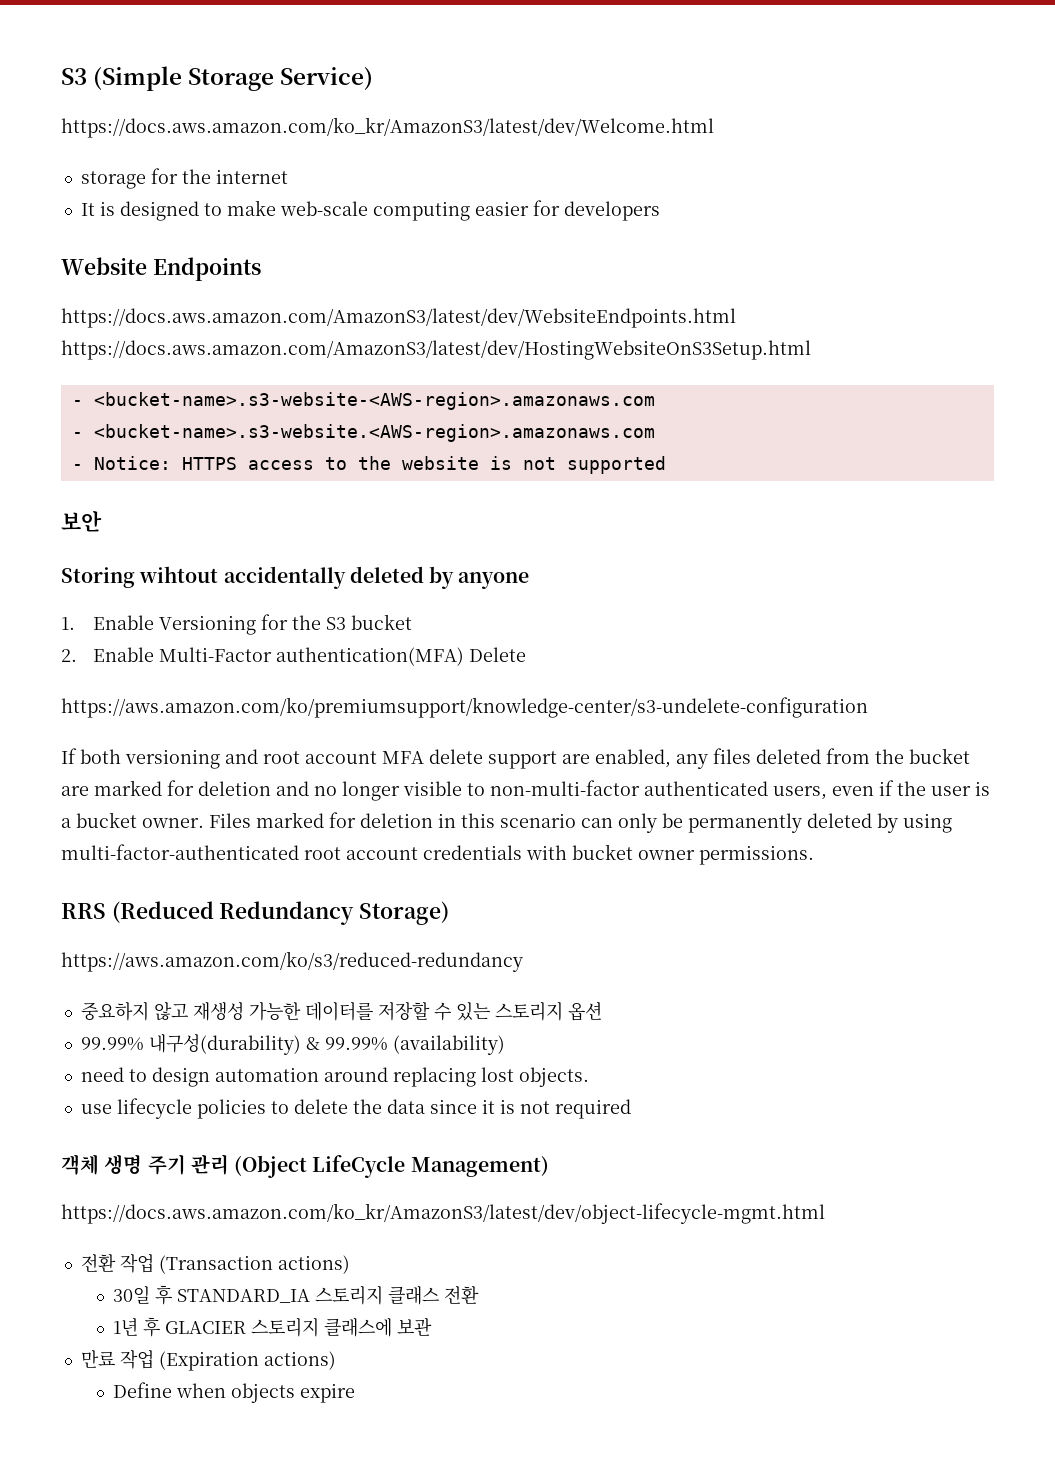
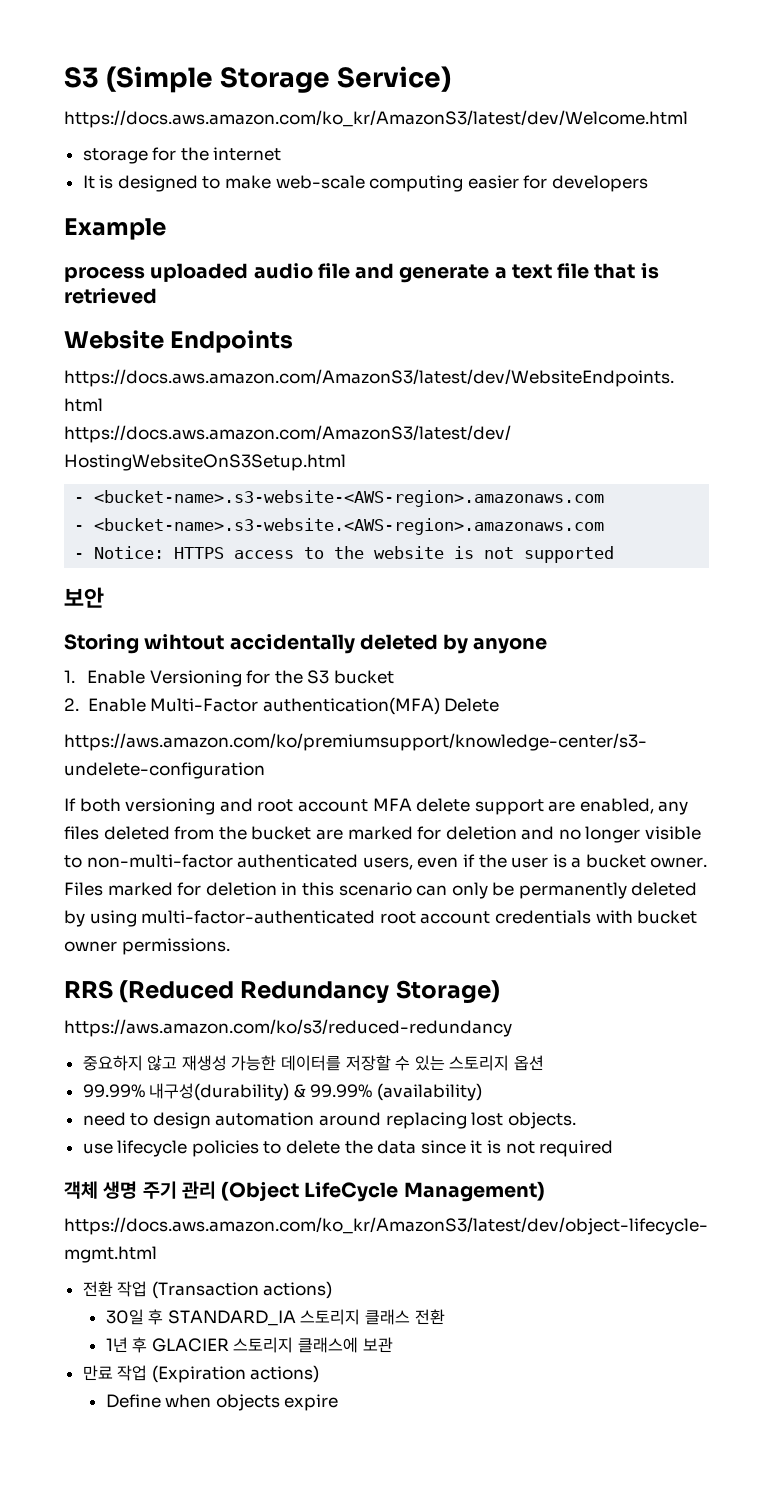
+ Example
+ process uploaded audio file and generate a text file that is retrieved

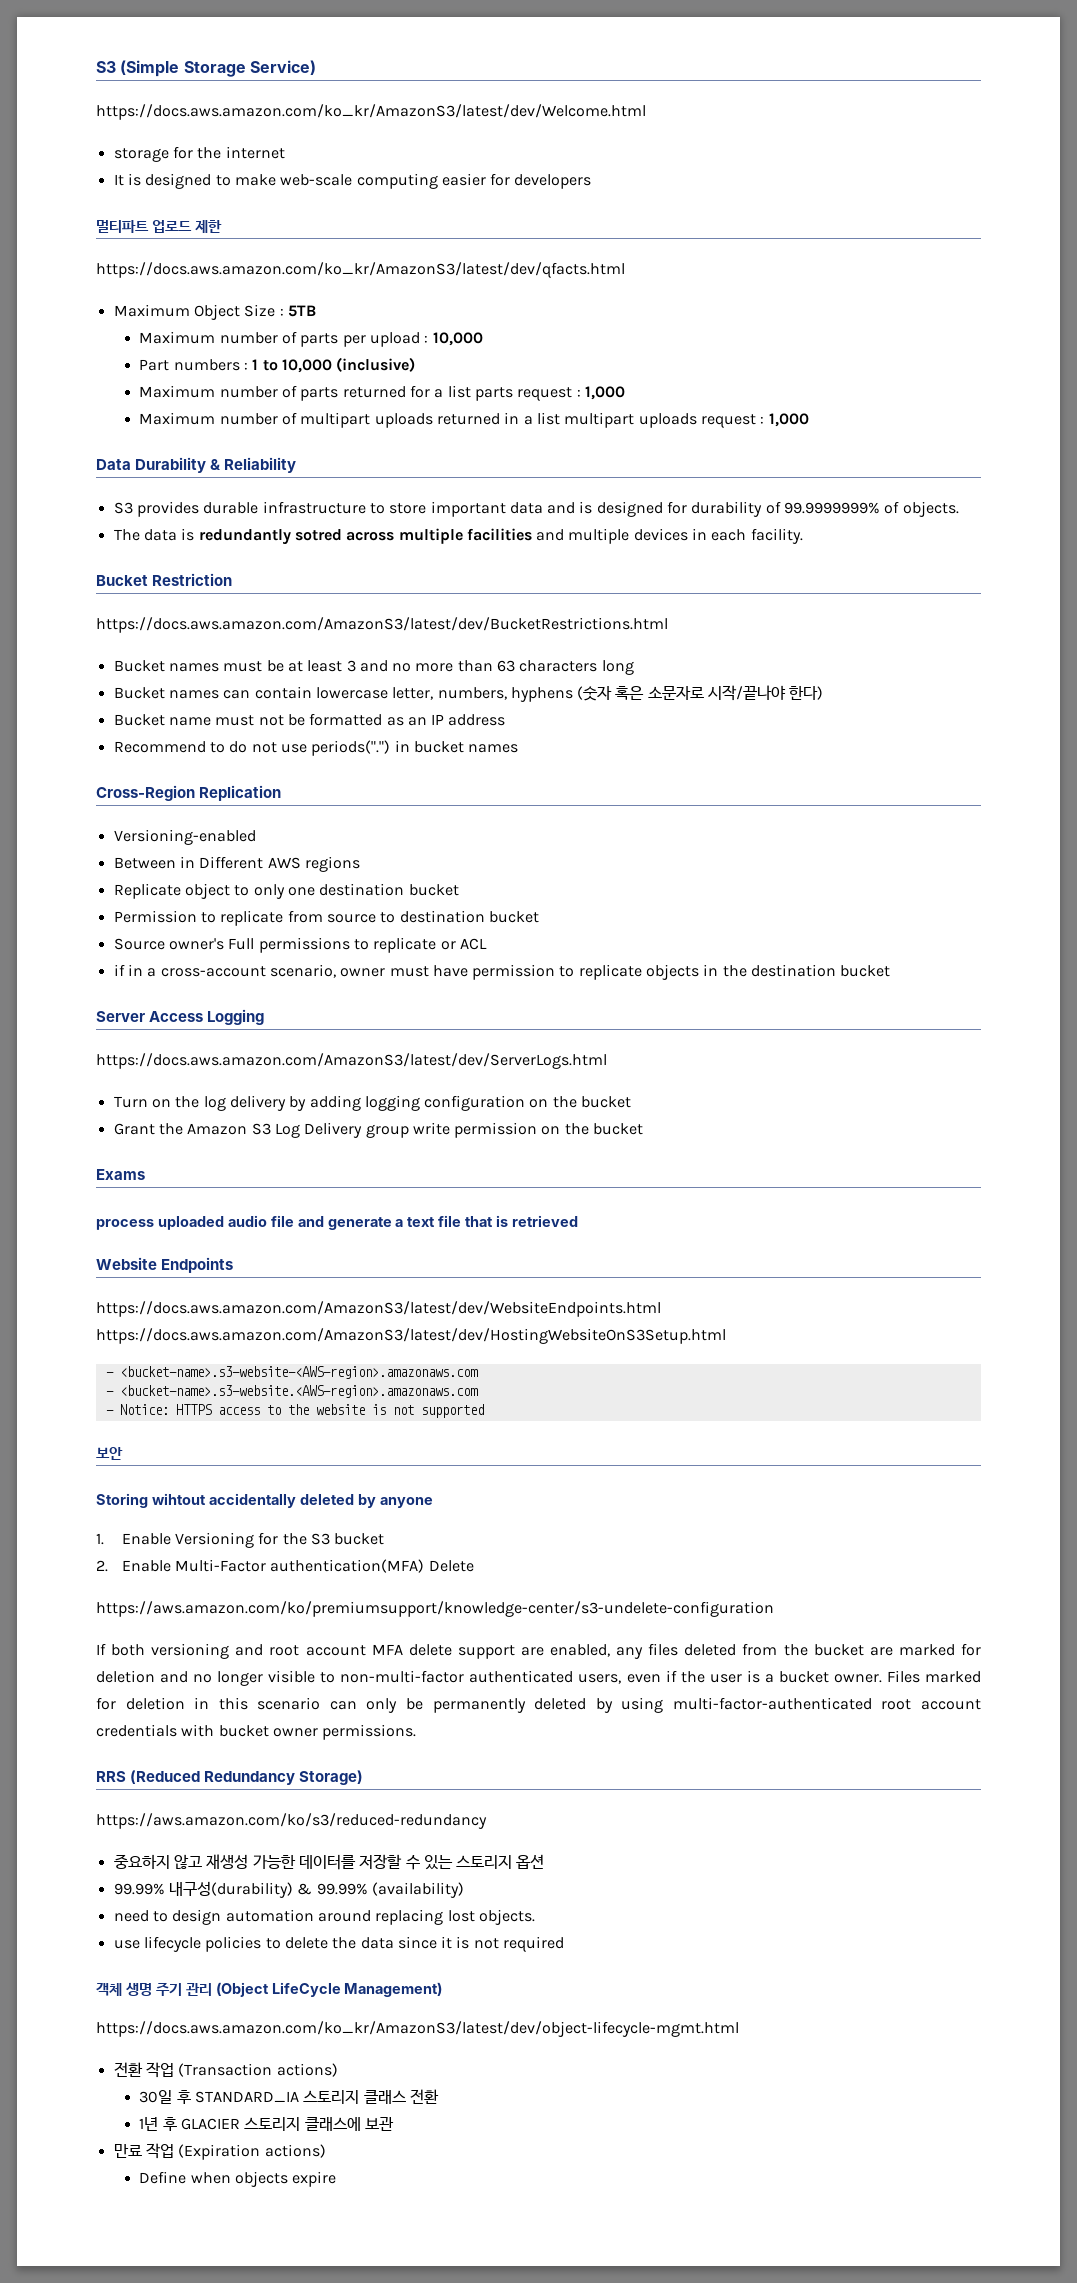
- Example
+ 멀티파트 업로드 제한
+ https://docs.aws.amazon.com/ko_kr/AmazonS3/latest/dev/qfacts.html
+ Maximum Object Size : 5TB
+ Maximum number of parts per upload : 10,000
+ Part numbers : 1 to 10,000 (inclusive)
+ Maximum number of parts returned for a list parts request : 1,000
+ Maximum number of multipart uploads returned in a list multipart uploads request : 1,000
+ Data Durability & Reliability
+ S3 provides durable infrastructure to store important data and is designed for durability of 99.9999999% of objects.
+ The data is redundantly sotred across multiple facilities and multiple devices in each facility.
+ Bucket Restriction
+ https://docs.aws.amazon.com/AmazonS3/latest/dev/BucketRestrictions.html
+ Bucket names must be at least 3 and no more than 63 characters long
+ Bucket names can contain lowercase letter, numbers, hyphens (숫자 혹은 소문자로 시작/끝나야 한다)
+ Bucket name must not be formatted as an IP address
+ Recommend to do not use periods(".") in bucket names
+ Cross-Region Replication
+ Versioning-enabled
+ Between in Different AWS regions
+ Replicate object to only one destination bucket
+ Permission to replicate from source to destination bucket
+ Source owner's Full permissions to replicate or ACL
+ if in a cross-account scenario, owner must have permission to replicate objects in the destination bucket
+ Server Access Logging
+ https://docs.aws.amazon.com/AmazonS3/latest/dev/ServerLogs.html
+ Turn on the log delivery by adding logging configuration on the bucket
+ Grant the Amazon S3 Log Delivery group write permission on the bucket
+ Exams

